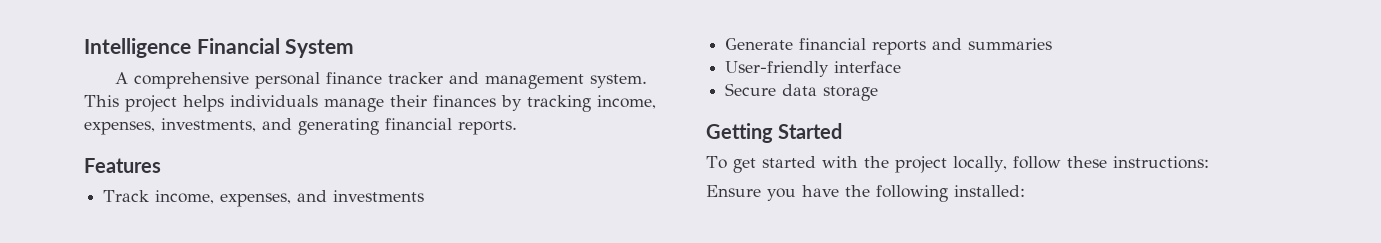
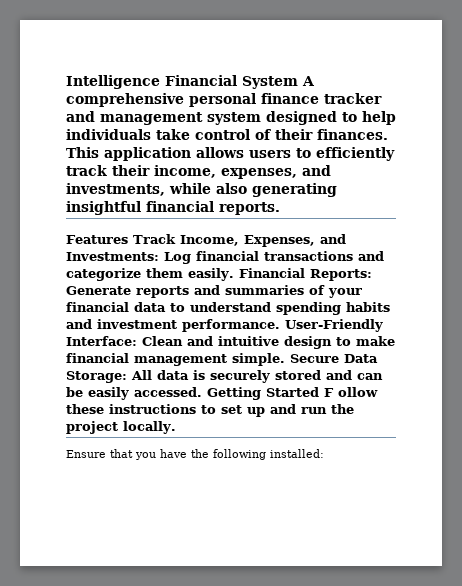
- Intelligence Financial System
- A comprehensive personal finance tracker and management system. This project helps individuals manage their finances by tracking income, expenses, investments, and generating financial reports.
- Features
- Track income, expenses, and investments
- Generate financial reports and summaries
- User-friendly interface
- Secure data storage
- Getting Started
- To get started with the project locally, follow these instructions:
+ Intelligence Financial System A comprehensive personal finance tracker and management system designed to help individuals take control of their finances. This application allows users to efficiently track their income, expenses, and investments, while also generating insightful financial reports.
+ Features Track Income, Expenses, and Investments: Log financial transactions and categorize them easily. Financial Reports: Generate reports and summaries of your financial data to understand spending habits and investment performance. User-Friendly Interface: Clean and intuitive design to make financial management simple. Secure Data Storage: All data is securely stored and can be easily accessed. Getting Started F ollow these instructions to set up and run the project locally.
- Ensure you have the following installed:
+ Ensure that you have the following installed:

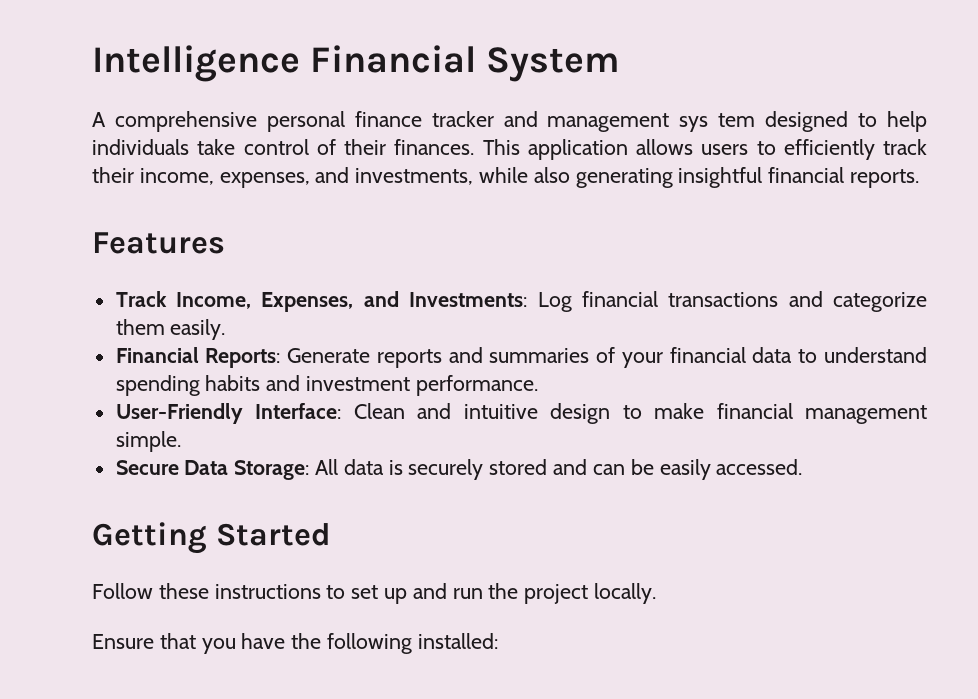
- Intelligence Financial System A comprehensive personal finance tracker and management system designed to help individuals take control of their finances.
+ Intelligence Financial System
+ A comprehensive personal finance tracker and management sys tem designed to help individuals take control of their finances.
- Features Track Income, Expenses, and Investments:
+ Features
+ Track Income, Expenses, and Investments:
- Log financial transactions and categorize them easily. Financial Reports:
+ Log financial transactions and categorize them easily.
+ Financial Reports:
- Generate reports and summaries of your financial data to understand spending habits and investment performance. User-Friendly Interface:
+ Generate reports and summaries of your financial data to understand spending habits and investment performance.
+ User-Friendly Interface:
- Clean and intuitive design to make financial management simple. Secure Data Storage:
+ Clean and intuitive design to make financial management simple.
+ Secure Data Storage:
- All data is securely stored and can be easily accessed. Getting Started F ollow these instructions to set up and run the project locally.
+ All data is securely stored and can be easily accessed.
+ Getting Started
+ Follow these instructions to set up and run the project locally.

